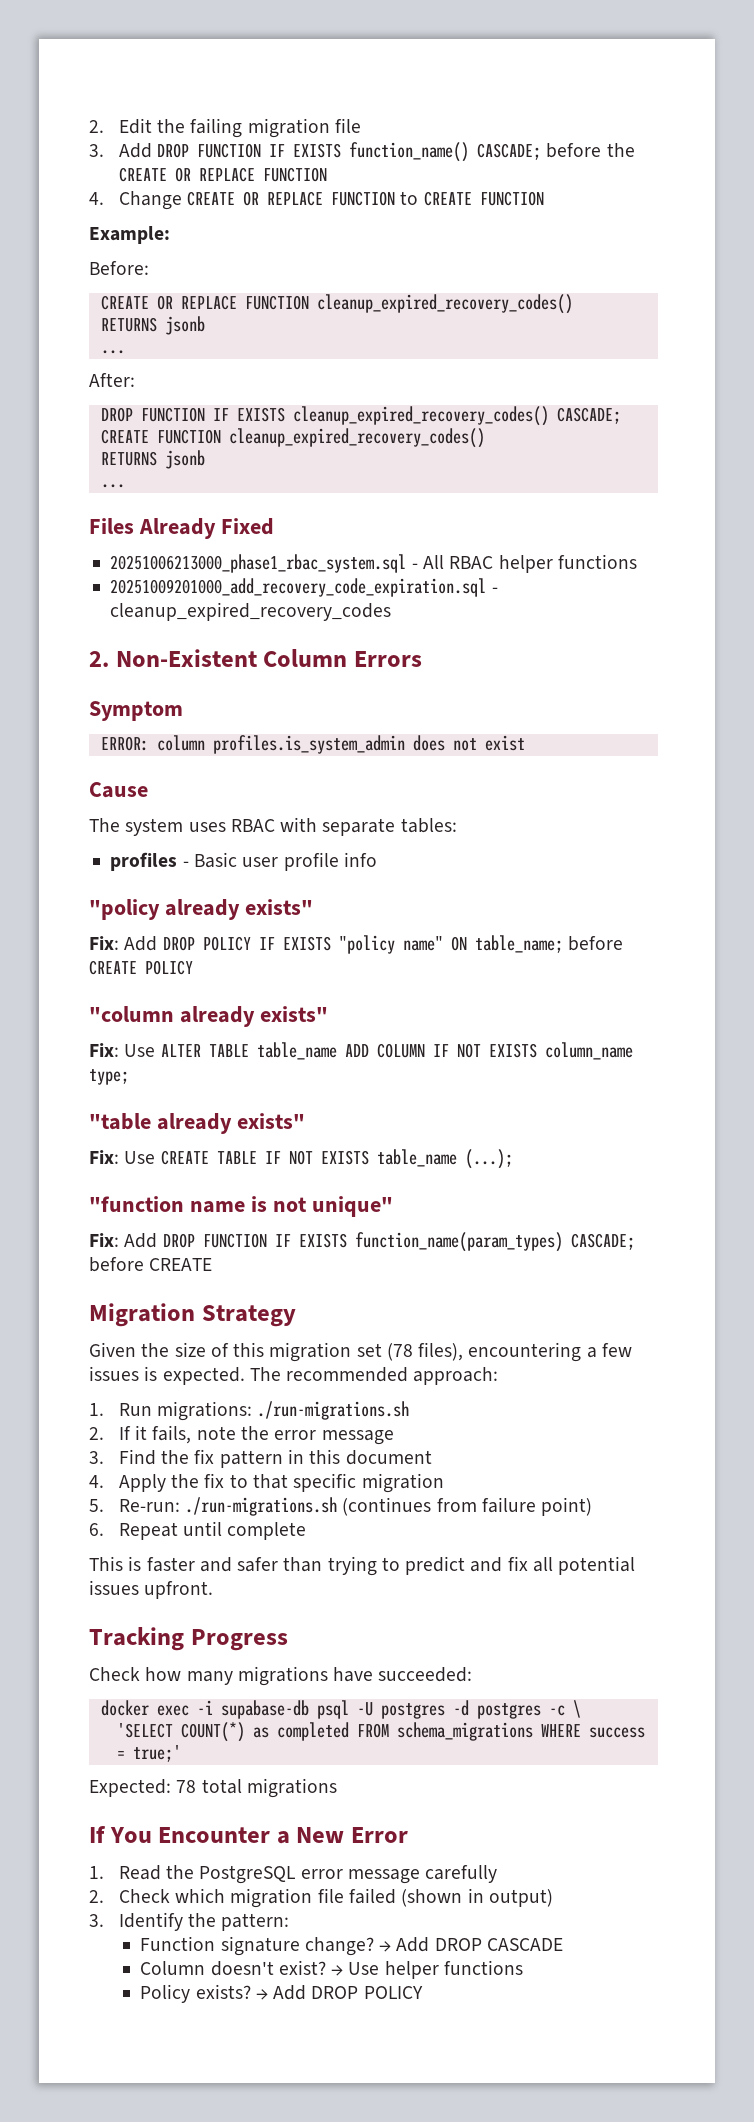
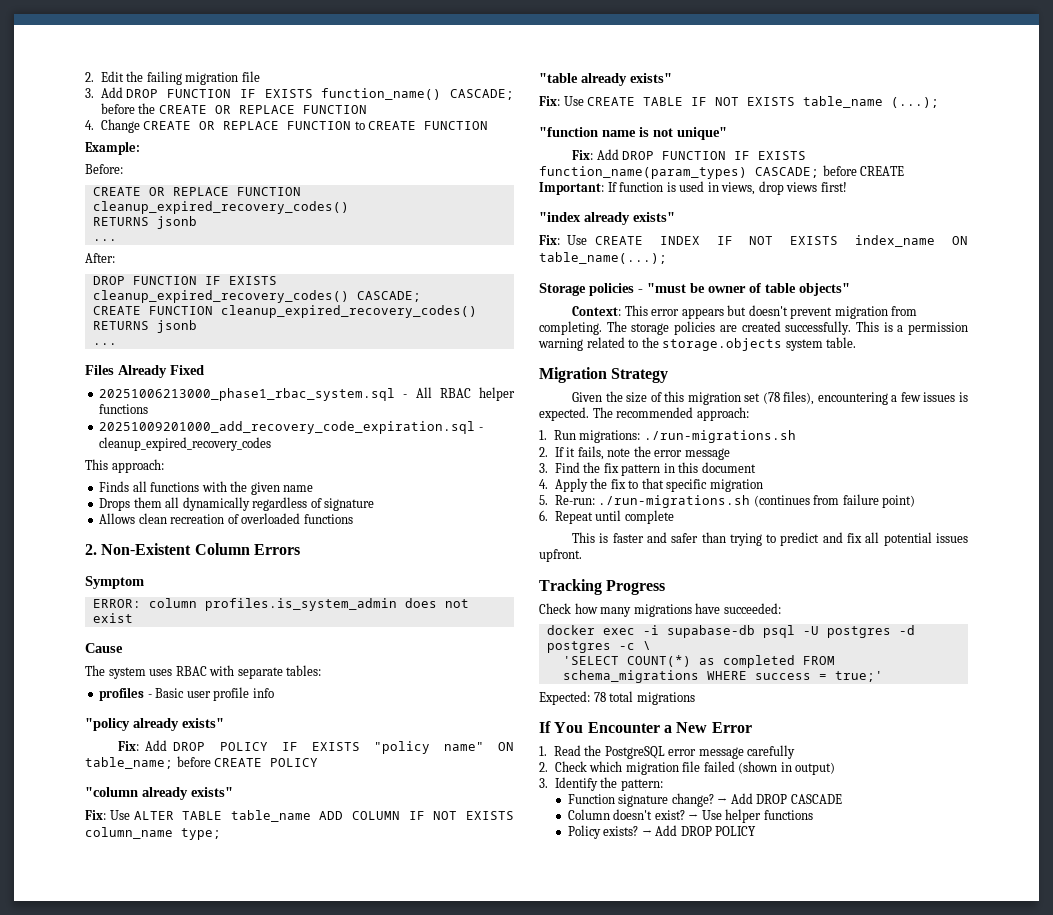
+ This approach:
+ Finds all functions with the given name
+ Drops them all dynamically regardless of signature
+ Allows clean recreation of overloaded functions
- Fix: Add DROP FUNCTION IF EXISTS function_name(param_types) CASCADE; before CREATE
+ Fix: Add DROP FUNCTION IF EXISTS function_name(param_types) CASCADE; before CREATE Important: If function is used in views, drop views first!
+ "index already exists"
+ Fix: Use CREATE INDEX IF NOT EXISTS index_name ON table_name(...);
+ Storage policies - "must be owner of table objects"
+ Context: This error appears but doesn't prevent migration from completing. The storage policies are created successfully. This is a permission warning related to the storage.objects system table.

